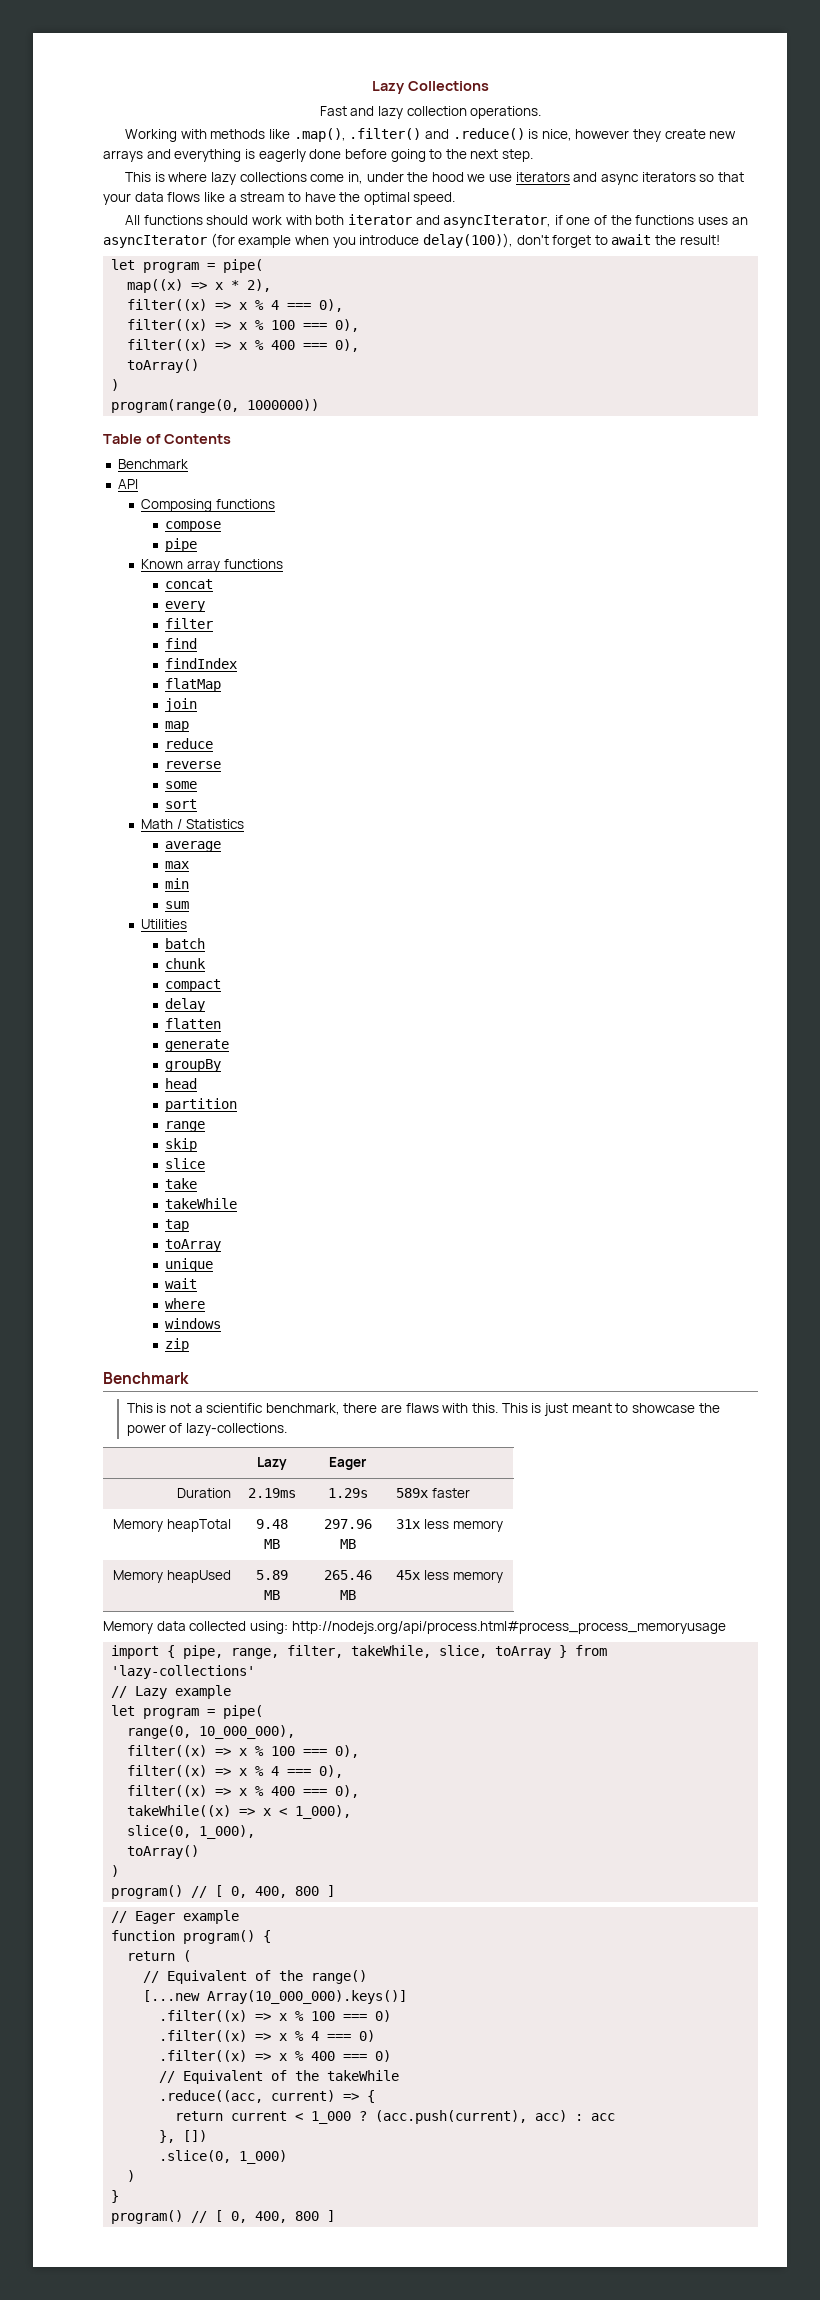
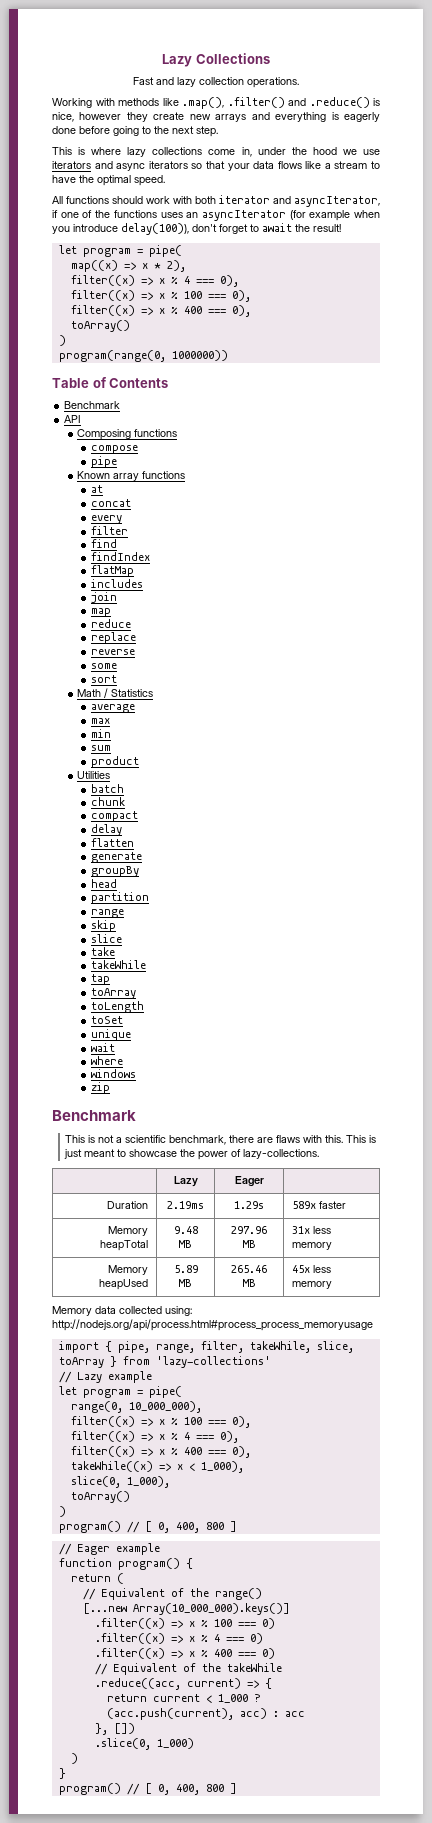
+ at
+ includes
+ replace
+ product
+ toLength
+ toSet

